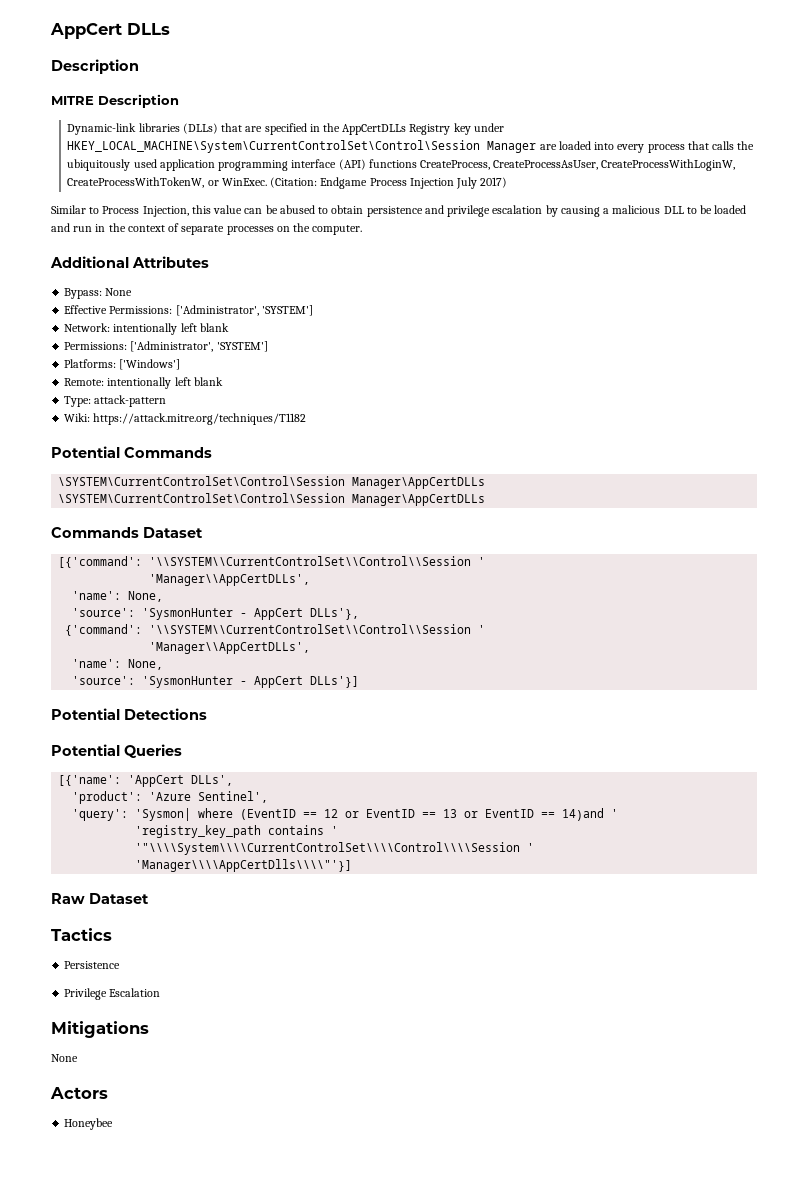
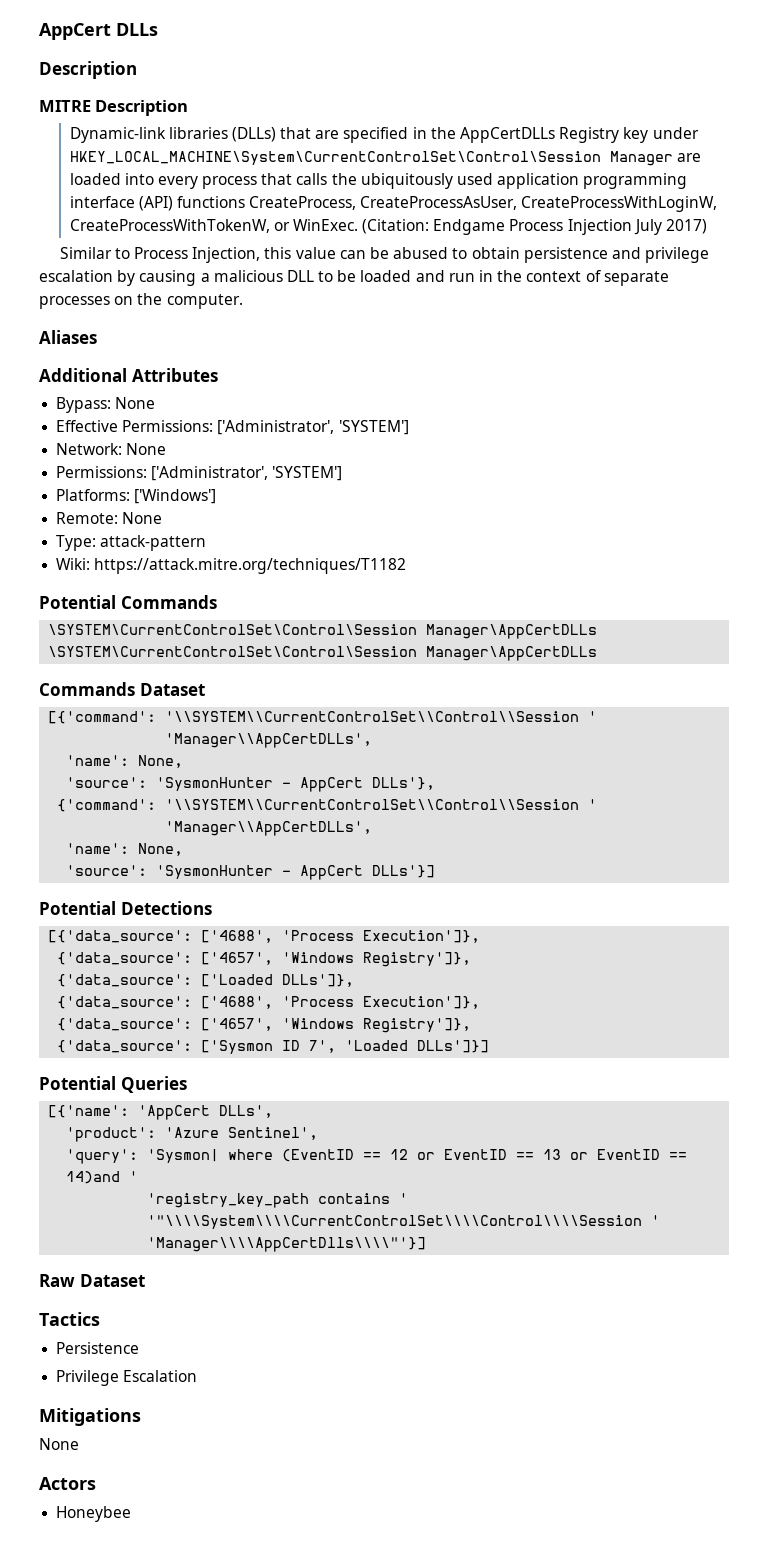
+ Aliases
- Network: intentionally left blank
+ Network: None
- Remote: intentionally left blank
+ Remote: None
+ [{'data_source': ['4688', 'Process Execution']},
+ {'data_source': ['4657', 'Windows Registry']},
+ {'data_source': ['Loaded DLLs']},
+ {'data_source': ['4688', 'Process Execution']},
+ {'data_source': ['4657', 'Windows Registry']},
+ {'data_source': ['Sysmon ID 7', 'Loaded DLLs']}]

